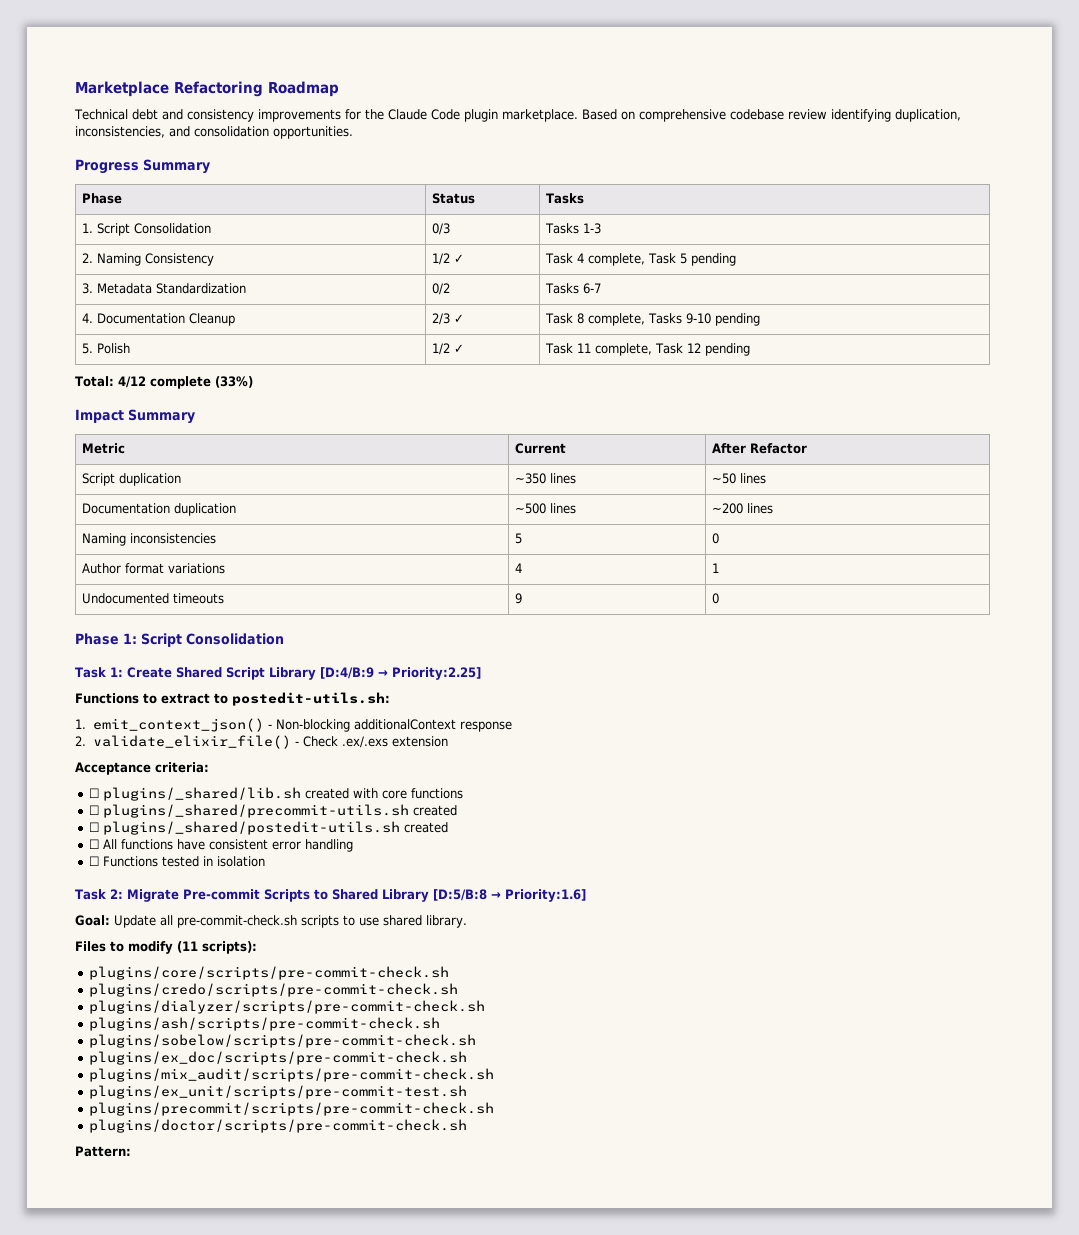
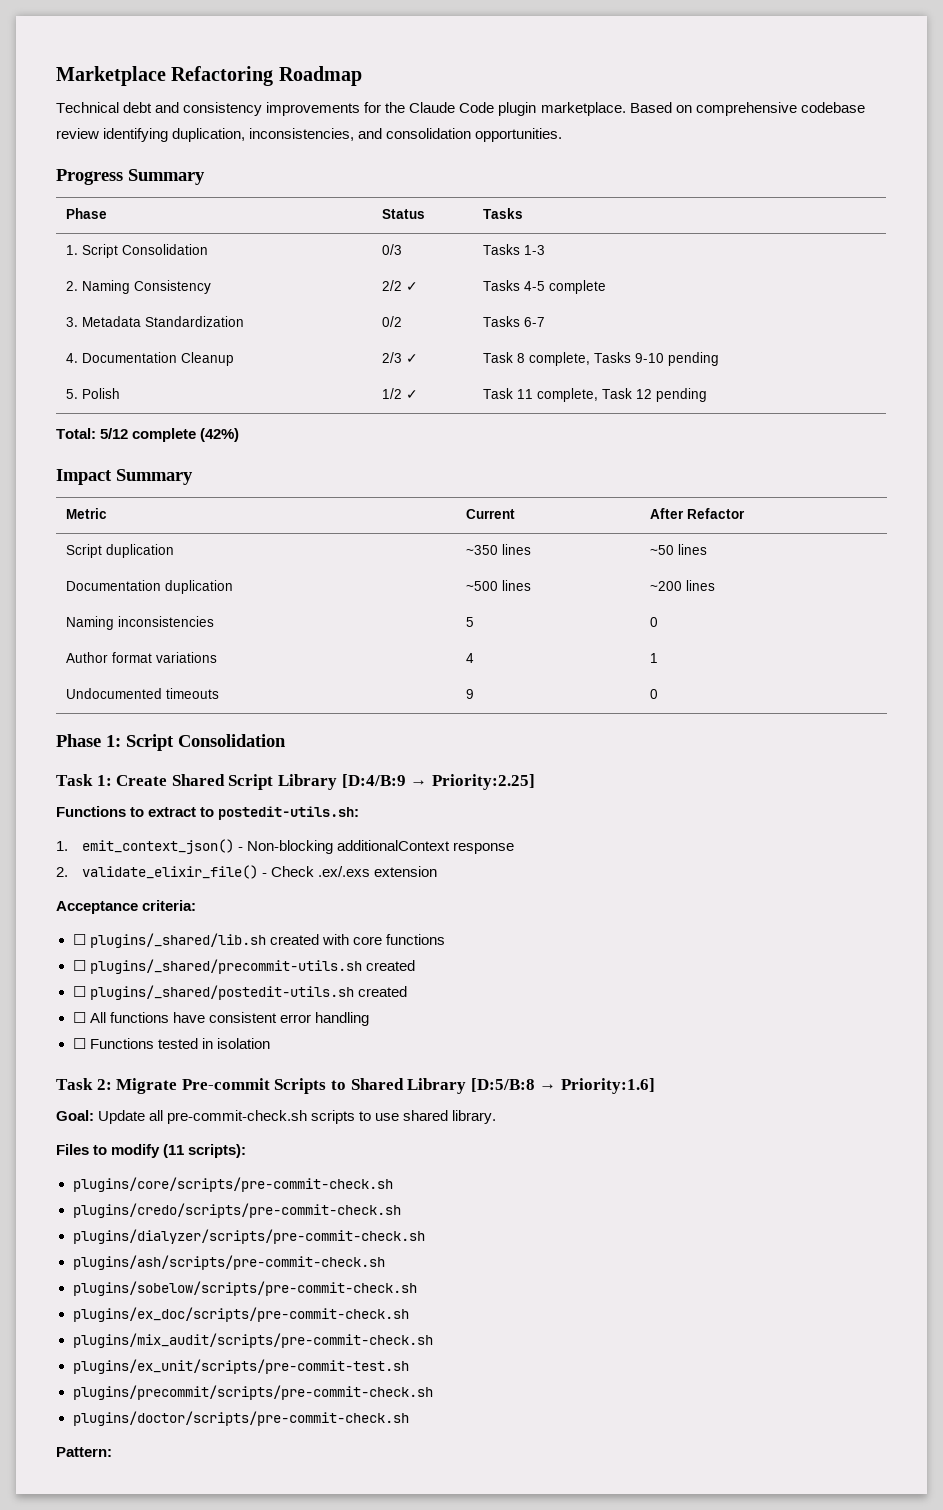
- 2. Naming Consistency | 1/2 ✓ | Task 4 complete, Task 5 pending
+ 2. Naming Consistency | 2/2 ✓ | Tasks 4-5 complete
- Total: 4/12 complete (33%)
+ Total: 5/12 complete (42%)

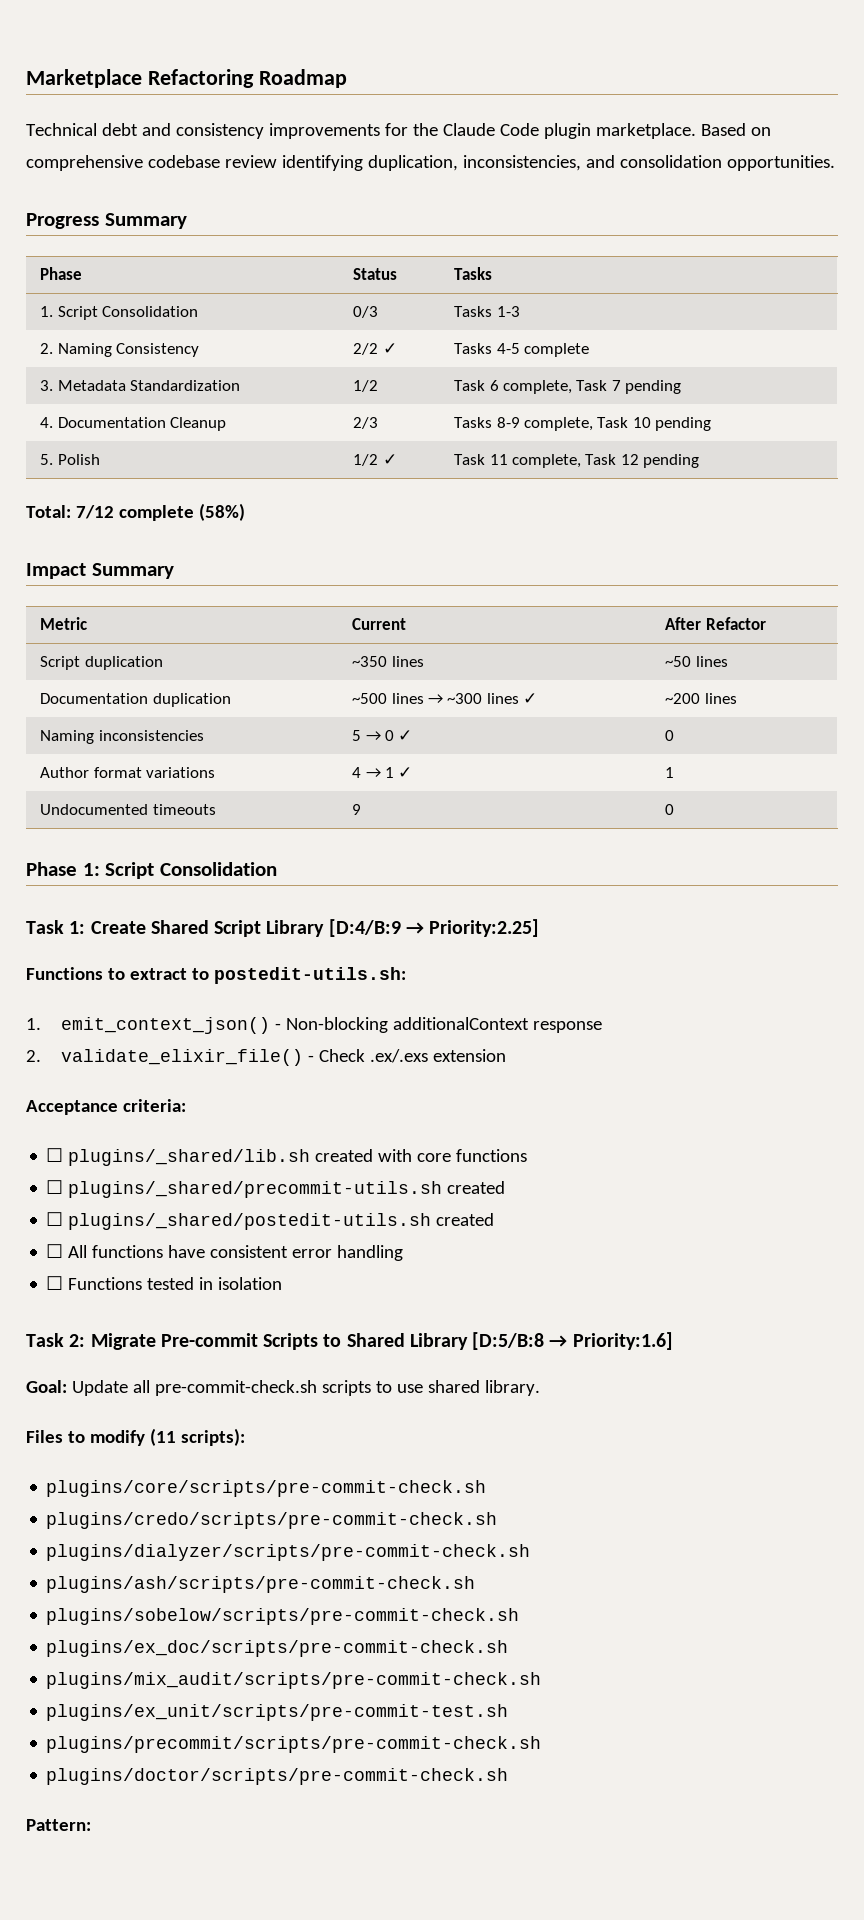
- 3. Metadata Standardization | 0/2 | Tasks 6-7
- 4. Documentation Cleanup | 2/3 ✓ | Task 8 complete, Tasks 9-10 pending
+ 3. Metadata Standardization | 1/2 | Task 6 complete, Task 7 pending
+ 4. Documentation Cleanup | 2/3 | Tasks 8-9 complete, Task 10 pending
- Total: 5/12 complete (42%)
+ Total: 7/12 complete (58%)
- Documentation duplication | ~500 lines | ~200 lines
+ Documentation duplication | ~500 lines → ~300 lines ✓ | ~200 lines
- Naming inconsistencies | 5 | 0
+ Naming inconsistencies | 5 → 0 ✓ | 0
- Author format variations | 4 | 1
+ Author format variations | 4 → 1 ✓ | 1

